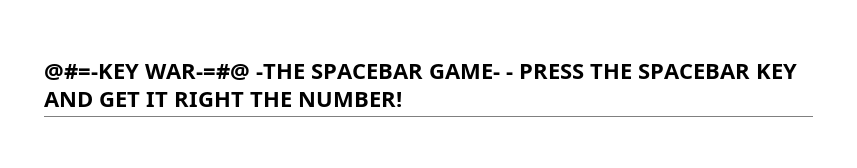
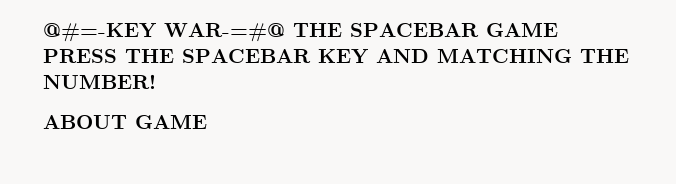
- @#=-KEY WAR-=#@ -THE SPACEBAR GAME- - PRESS THE SPACEBAR KEY AND GET IT RIGHT THE NUMBER!
+ @#=-KEY WAR-=#@ THE SPACEBAR GAME PRESS THE SPACEBAR KEY AND MATCHING THE NUMBER!
+ ABOUT GAME

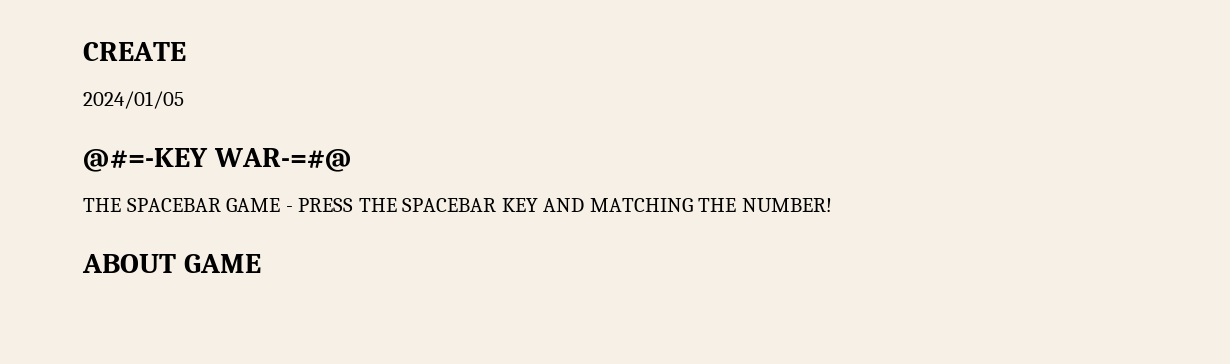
+ CREATE
+ 2024/01/05
- @#=-KEY WAR-=#@ THE SPACEBAR GAME PRESS THE SPACEBAR KEY AND MATCHING THE NUMBER!
+ @#=-KEY WAR-=#@
+ THE SPACEBAR GAME - PRESS THE SPACEBAR KEY AND MATCHING THE NUMBER!

